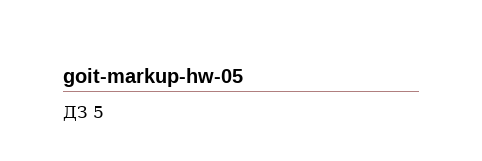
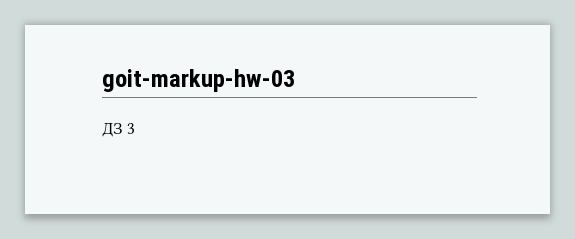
- goit-markup-hw-05
+ goit-markup-hw-03
- ДЗ 5
+ ДЗ 3

